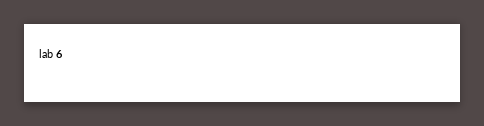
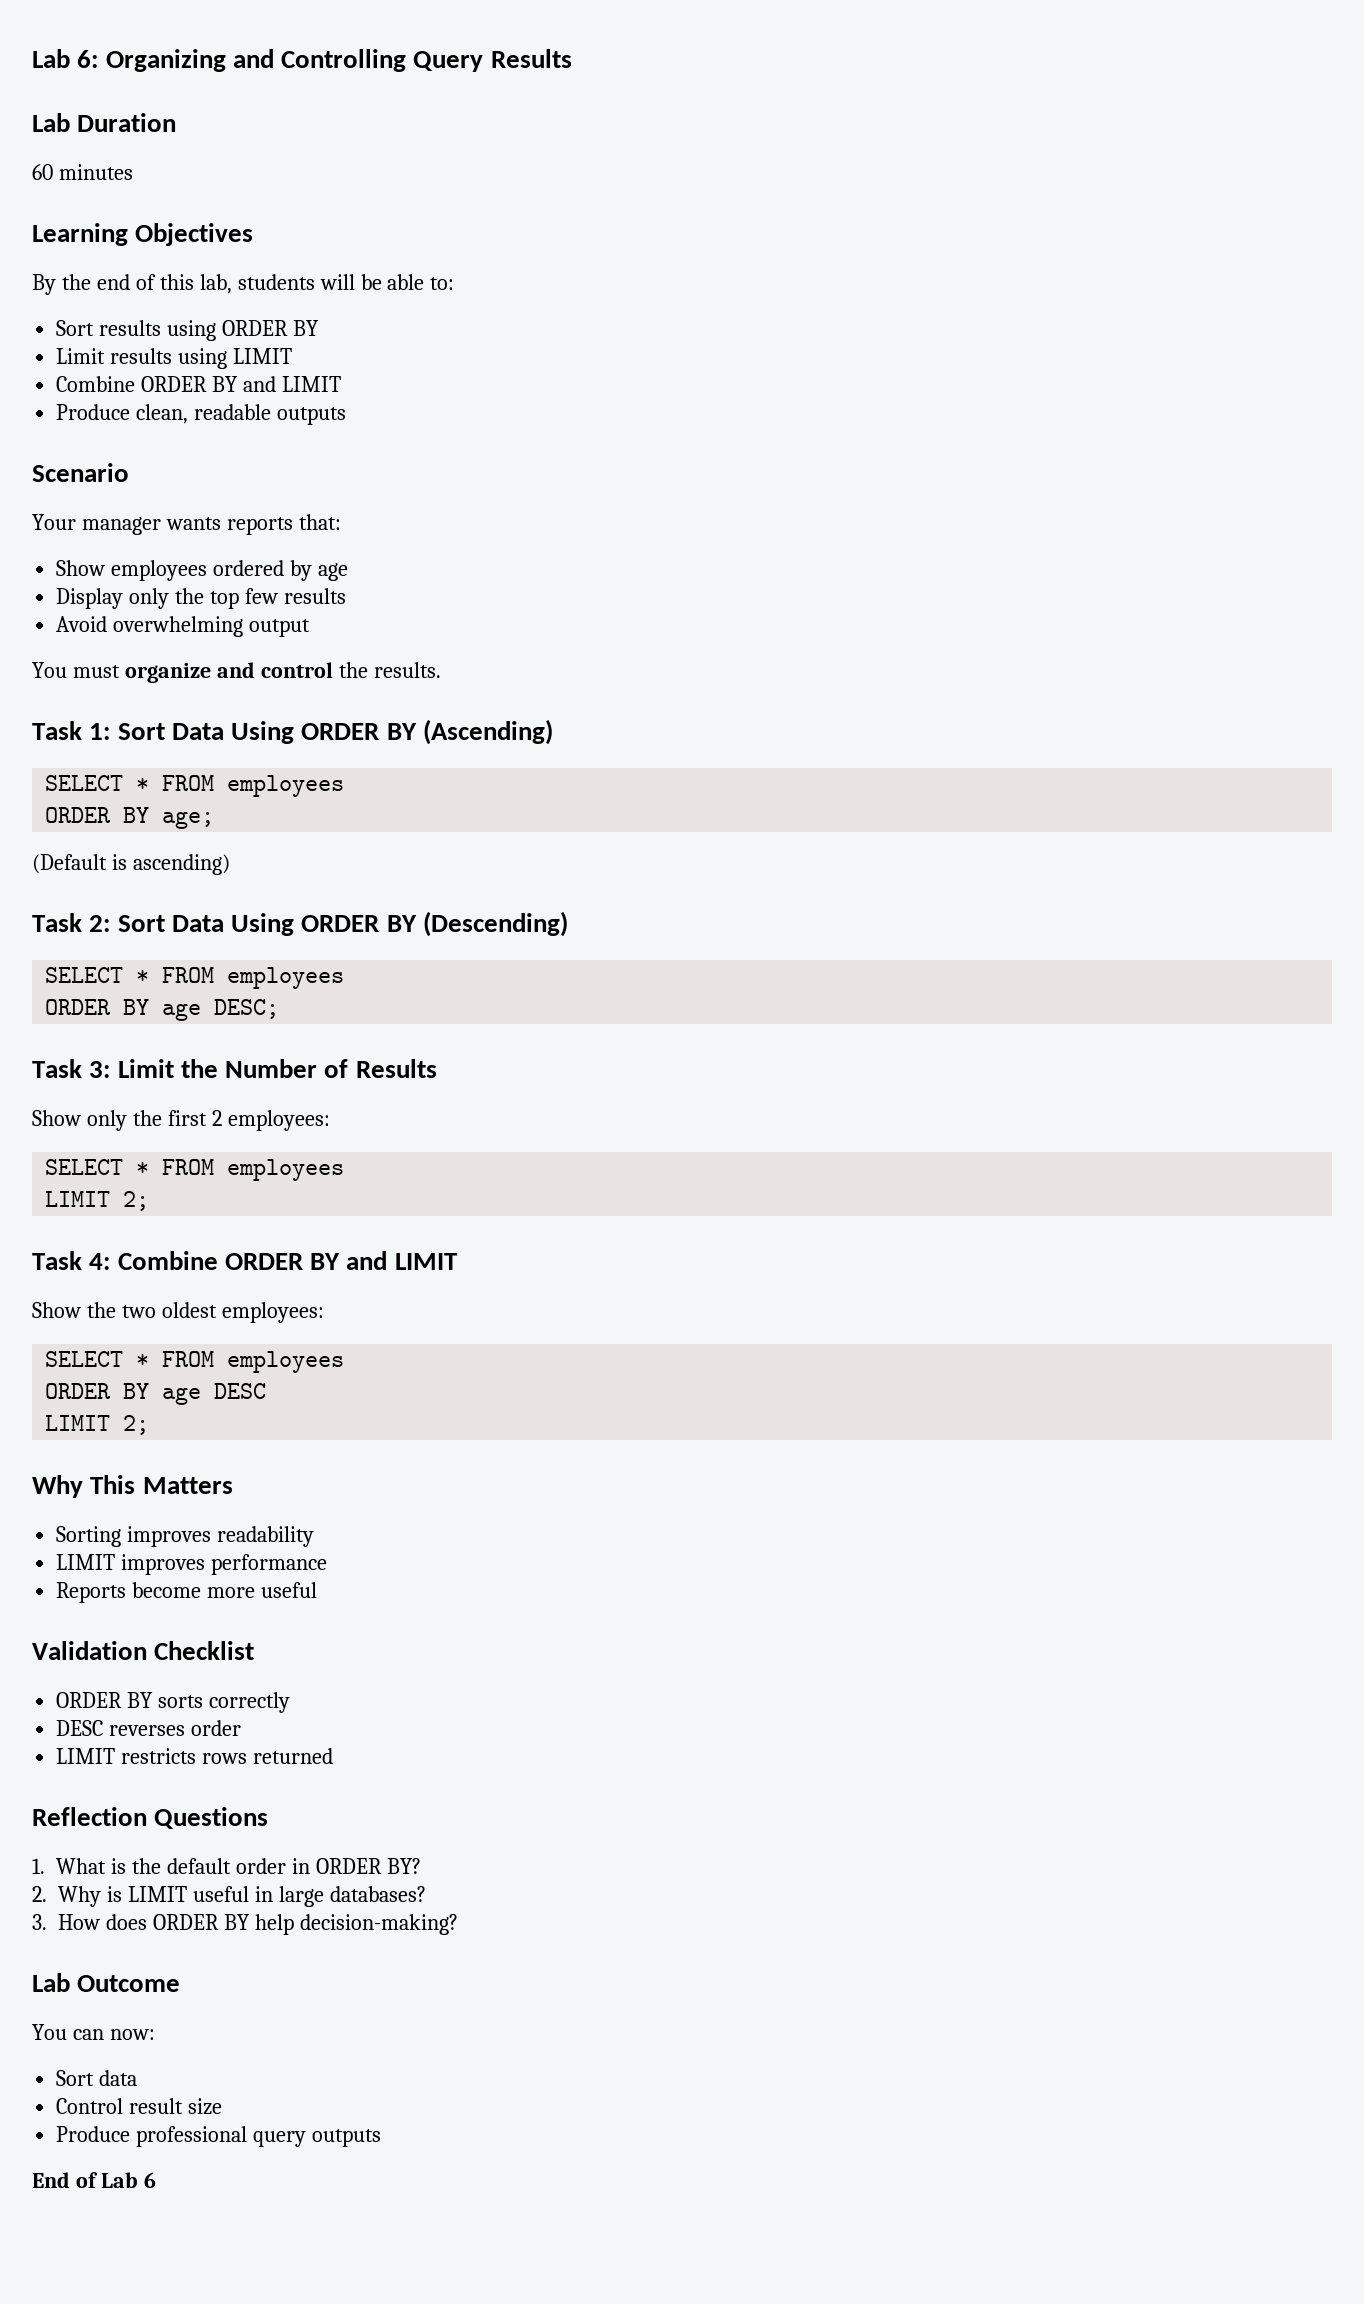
- lab 6
+ Lab 6: Organizing and Controlling Query Results
+ Lab Duration
+ 60 minutes
+ Learning Objectives
+ By the end of this lab, students will be able to:
+ Sort results using ORDER BY
+ Limit results using LIMIT
+ Combine ORDER BY and LIMIT
+ Produce clean, readable outputs
+ Scenario
+ Your manager wants reports that:
+ Show employees ordered by age
+ Display only the top few results
+ Avoid overwhelming output
+ You must organize and control the results.
+ Task 1: Sort Data Using ORDER BY (Ascending)
+ SELECT * FROM employees
+ ORDER BY age;
+ (Default is ascending)
+ Task 2: Sort Data Using ORDER BY (Descending)
+ SELECT * FROM employees
+ ORDER BY age DESC;
+ Task 3: Limit the Number of Results
+ Show only the first 2 employees:
+ SELECT * FROM employees
+ LIMIT 2;
+ Task 4: Combine ORDER BY and LIMIT
+ Show the two oldest employees:
+ SELECT * FROM employees
+ ORDER BY age DESC
+ LIMIT 2;
+ Why This Matters
+ Sorting improves readability
+ LIMIT improves performance
+ Reports become more useful
+ Validation Checklist
+ ORDER BY sorts correctly
+ DESC reverses order
+ LIMIT restricts rows returned
+ Reflection Questions
+ 1. What is the default order in ORDER BY?
+ 2. Why is LIMIT useful in large databases?
+ 3. How does ORDER BY help decision-making?
+ Lab Outcome
+ You can now:
+ Sort data
+ Control result size
+ Produce professional query outputs
+ End of Lab 6

